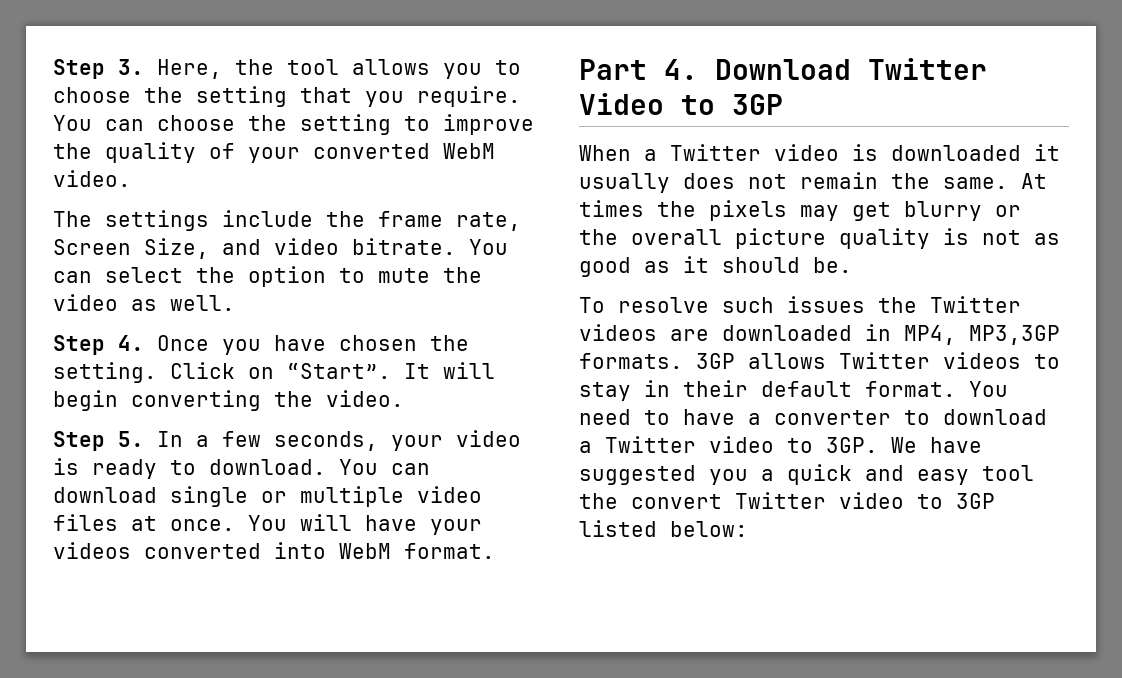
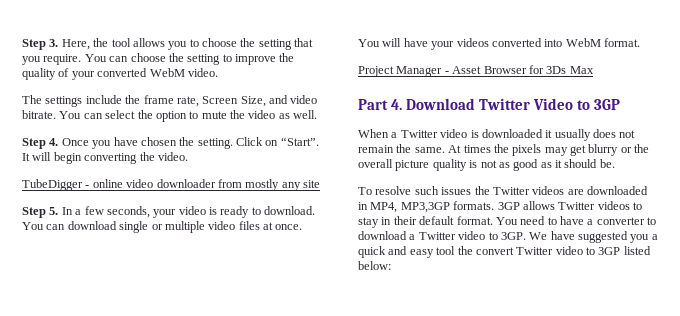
+ TubeDigger - online video downloader from mostly any site
+ Project Manager - Asset Browser for 3Ds Max

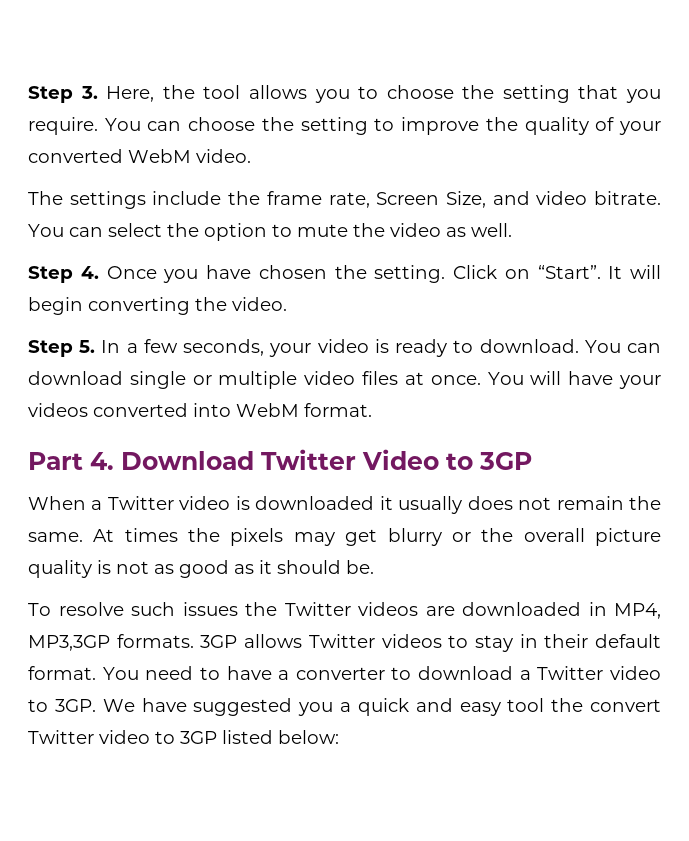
- TubeDigger - online video downloader from mostly any site
- Project Manager - Asset Browser for 3Ds Max

